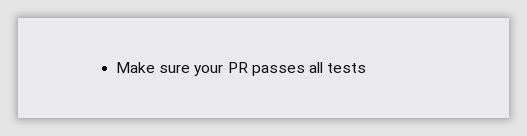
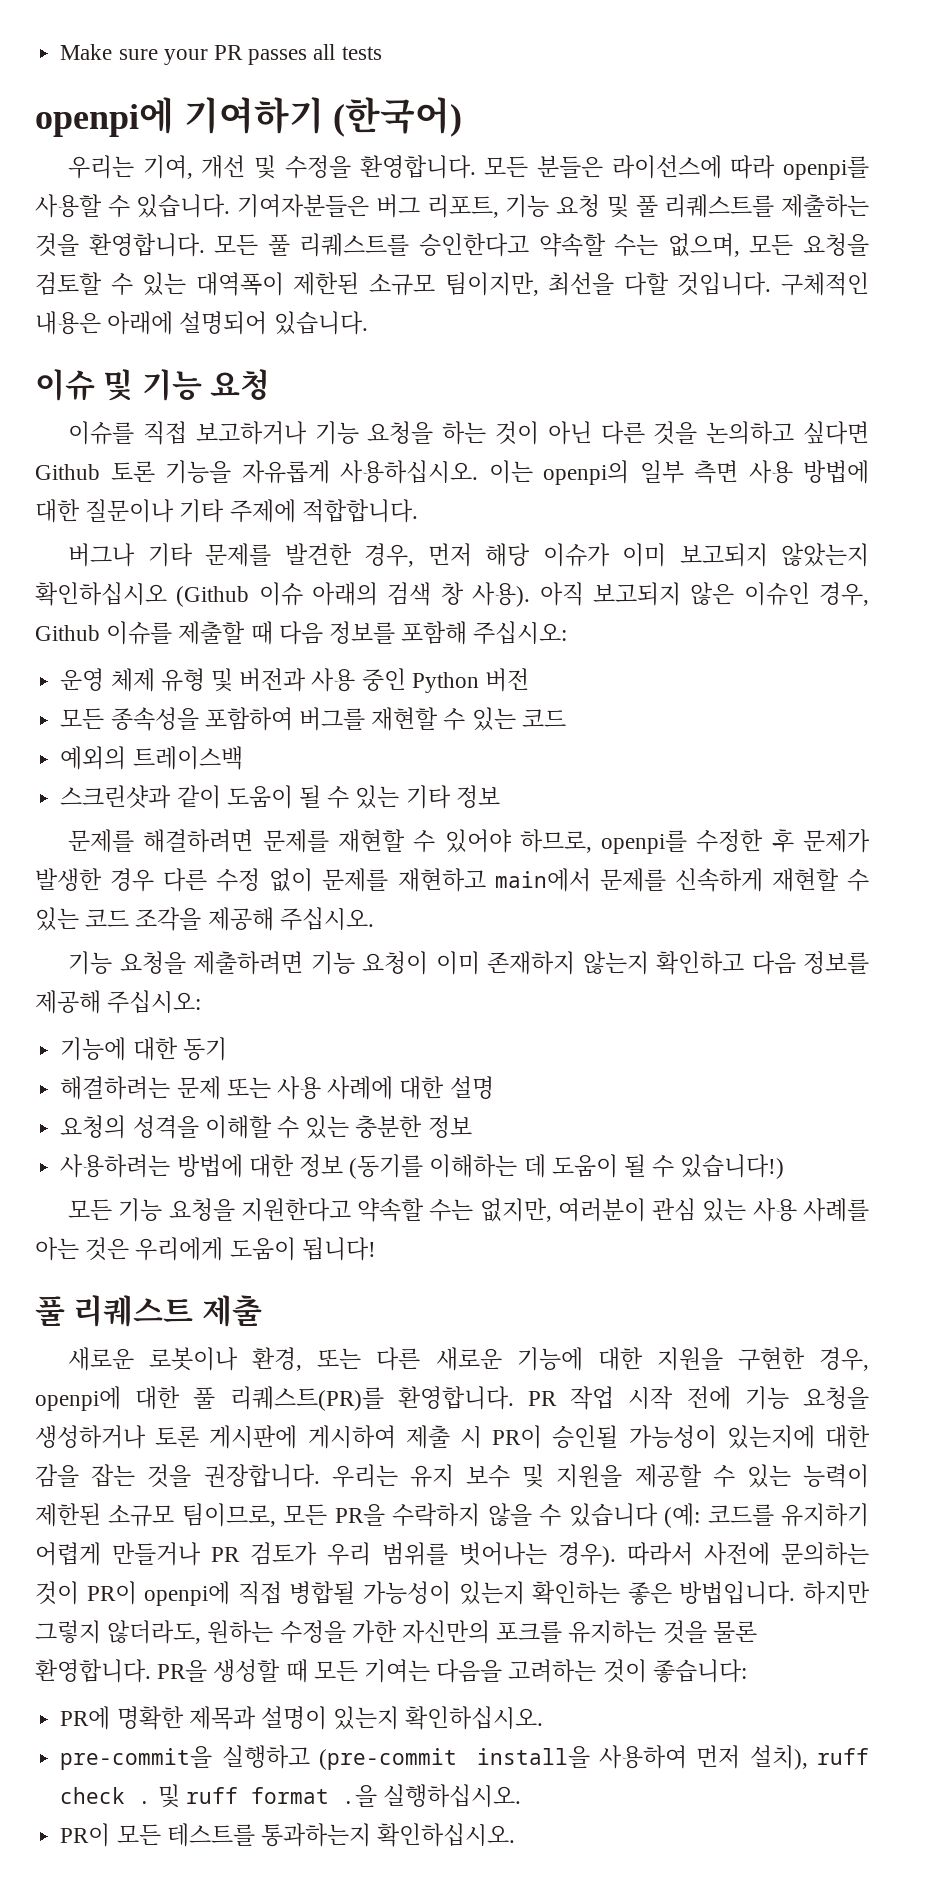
+ openpi에 기여하기 (한국어)
+ 우리는 기여, 개선 및 수정을 환영합니다. 모든 분들은 라이선스에 따라 openpi를 사용할 수 있습니다. 기여자분들은 버그 리포트, 기능 요청 및 풀 리퀘스트를 제출하는 것을 환영합니다. 모든 풀 리퀘스트를 승인한다고 약속할 수는 없으며, 모든 요청을 검토할 수 있는 대역폭이 제한된 소규모 팀이지만, 최선을 다할 것입니다. 구체적인 내용은 아래에 설명되어 있습니다.
+ 이슈 및 기능 요청
+ 이슈를 직접 보고하거나 기능 요청을 하는 것이 아닌 다른 것을 논의하고 싶다면 Github 토론 기능을 자유롭게 사용하십시오. 이는 openpi의 일부 측면 사용 방법에 대한 질문이나 기타 주제에 적합합니다.
+ 버그나 기타 문제를 발견한 경우, 먼저 해당 이슈가 이미 보고되지 않았는지 확인하십시오 (Github 이슈 아래의 검색 창 사용). 아직 보고되지 않은 이슈인 경우, Github 이슈를 제출할 때 다음 정보를 포함해 주십시오:
+ 운영 체제 유형 및 버전과 사용 중인 Python 버전
+ 모든 종속성을 포함하여 버그를 재현할 수 있는 코드
+ 예외의 트레이스백
+ 스크린샷과 같이 도움이 될 수 있는 기타 정보
+ 문제를 해결하려면 문제를 재현할 수 있어야 하므로, openpi를 수정한 후 문제가 발생한 경우 다른 수정 없이 문제를 재현하고 main에서 문제를 신속하게 재현할 수 있는 코드 조각을 제공해 주십시오.
+ 기능 요청을 제출하려면 기능 요청이 이미 존재하지 않는지 확인하고 다음 정보를 제공해 주십시오:
+ 기능에 대한 동기
+ 해결하려는 문제 또는 사용 사례에 대한 설명
+ 요청의 성격을 이해할 수 있는 충분한 정보
+ 사용하려는 방법에 대한 정보 (동기를 이해하는 데 도움이 될 수 있습니다!)
+ 모든 기능 요청을 지원한다고 약속할 수는 없지만, 여러분이 관심 있는 사용 사례를 아는 것은 우리에게 도움이 됩니다!
+ 풀 리퀘스트 제출
+ 새로운 로봇이나 환경, 또는 다른 새로운 기능에 대한 지원을 구현한 경우, openpi에 대한 풀 리퀘스트(PR)를 환영합니다. PR 작업 시작 전에 기능 요청을 생성하거나 토론 게시판에 게시하여 제출 시 PR이 승인될 가능성이 있는지에 대한 감을 잡는 것을 권장합니다. 우리는 유지 보수 및 지원을 제공할 수 있는 능력이 제한된 소규모 팀이므로, 모든 PR을 수락하지 않을 수 있습니다 (예: 코드를 유지하기 어렵게 만들거나 PR 검토가 우리 범위를 벗어나는 경우). 따라서 사전에 문의하는 것이 PR이 openpi에 직접 병합될 가능성이 있는지 확인하는 좋은 방법입니다. 하지만 그렇지 않더라도, 원하는 수정을 가한 자신만의 포크를 유지하는 것을 물론 환영합니다. PR을 생성할 때 모든 기여는 다음을 고려하는 것이 좋습니다:
+ PR에 명확한 제목과 설명이 있는지 확인하십시오.
+ pre-commit을 실행하고 (pre-commit install을 사용하여 먼저 설치), ruff check . 및 ruff format .을 실행하십시오.
+ PR이 모든 테스트를 통과하는지 확인하십시오.

